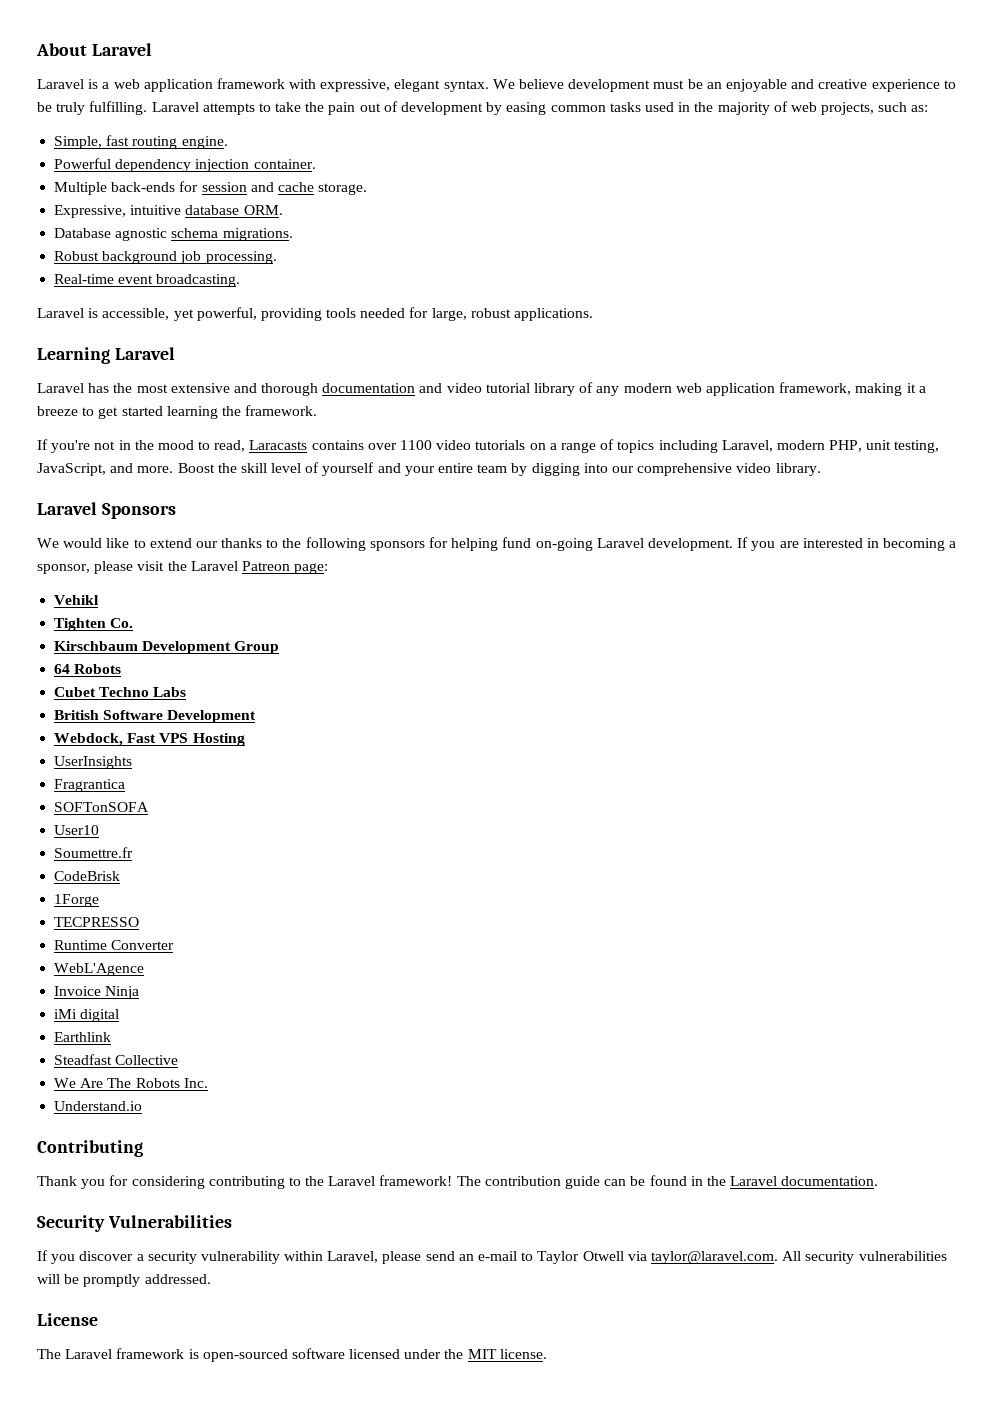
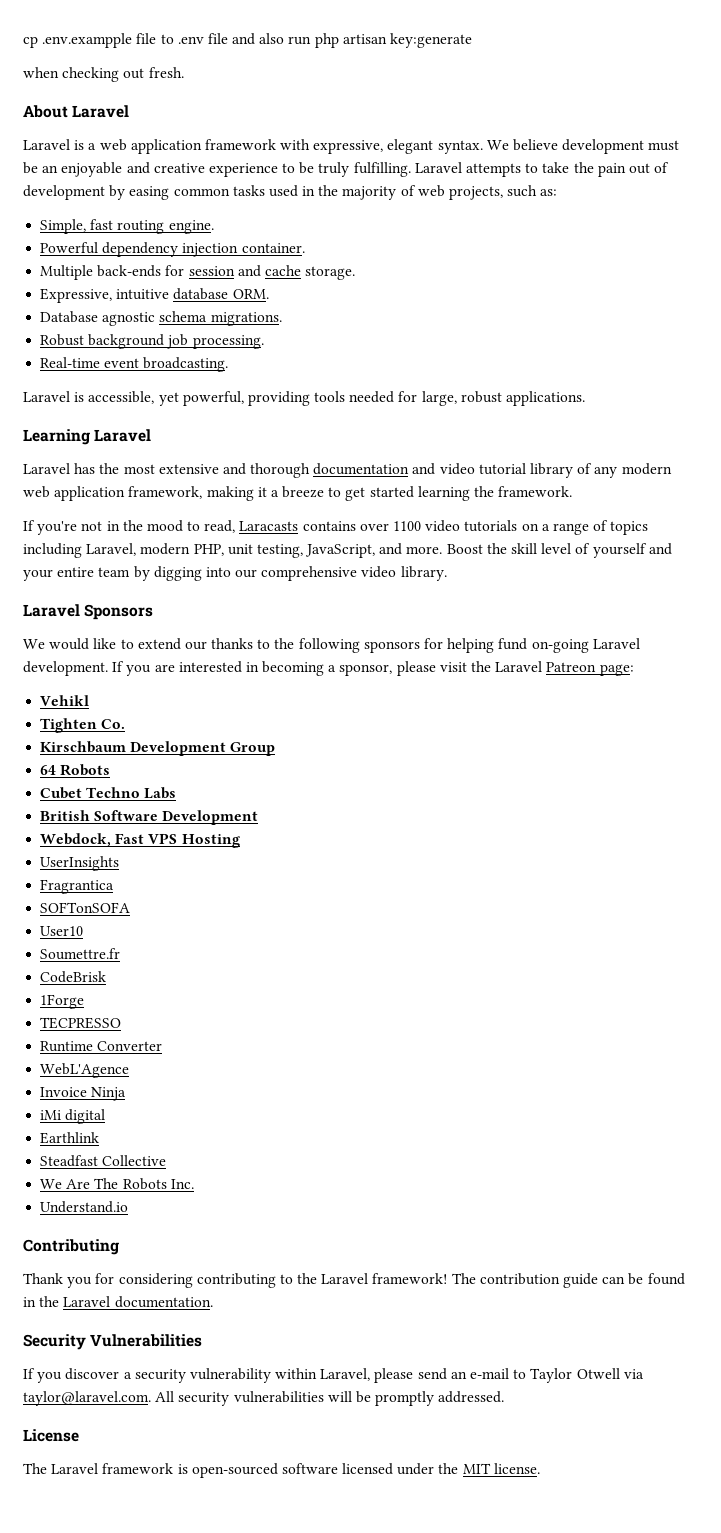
+ cp .env.exampple file to .env file and also run php artisan key:generate
+ when checking out fresh.

